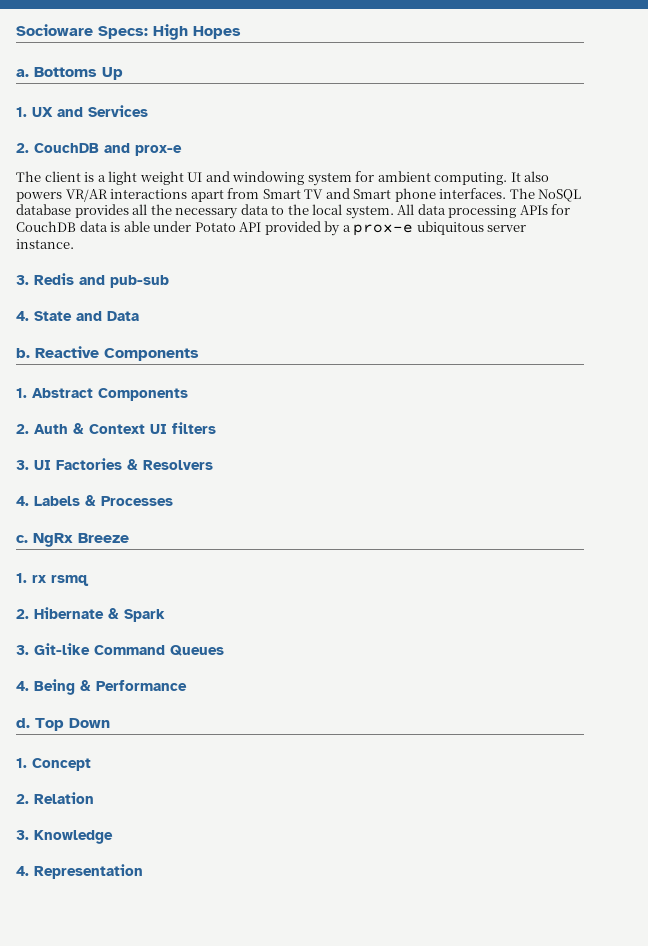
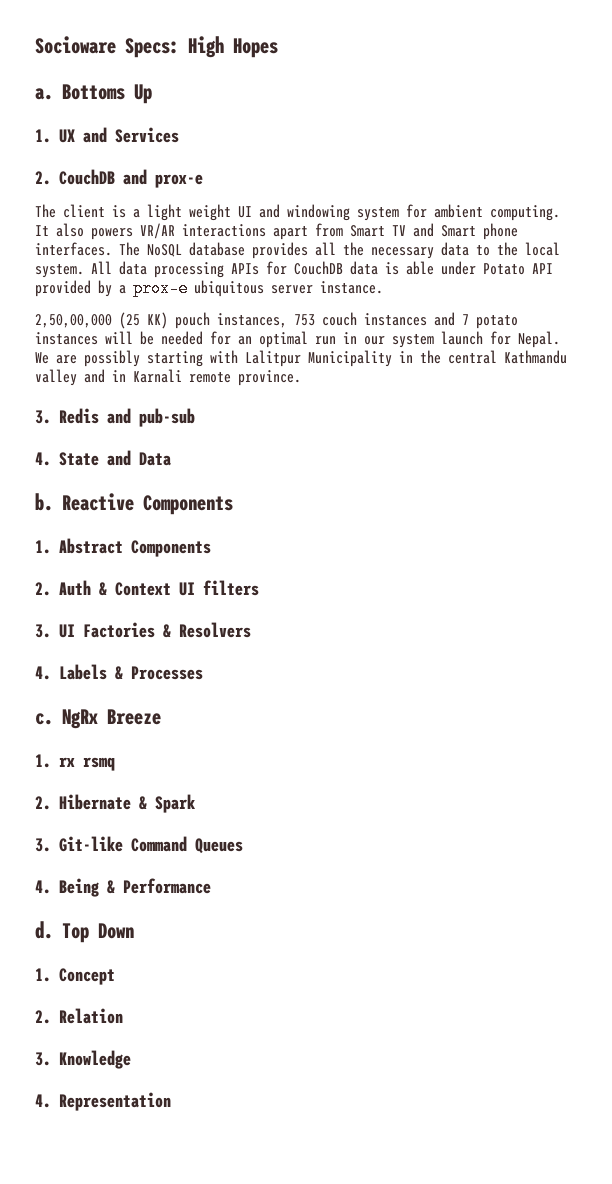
+ 2,50,00,000 (25 KK) pouch instances, 753 couch instances and 7 potato instances will be needed for an optimal run in our system launch for Nepal. We are possibly starting with Lalitpur Municipality in the central Kathmandu valley and in Karnali remote province.

